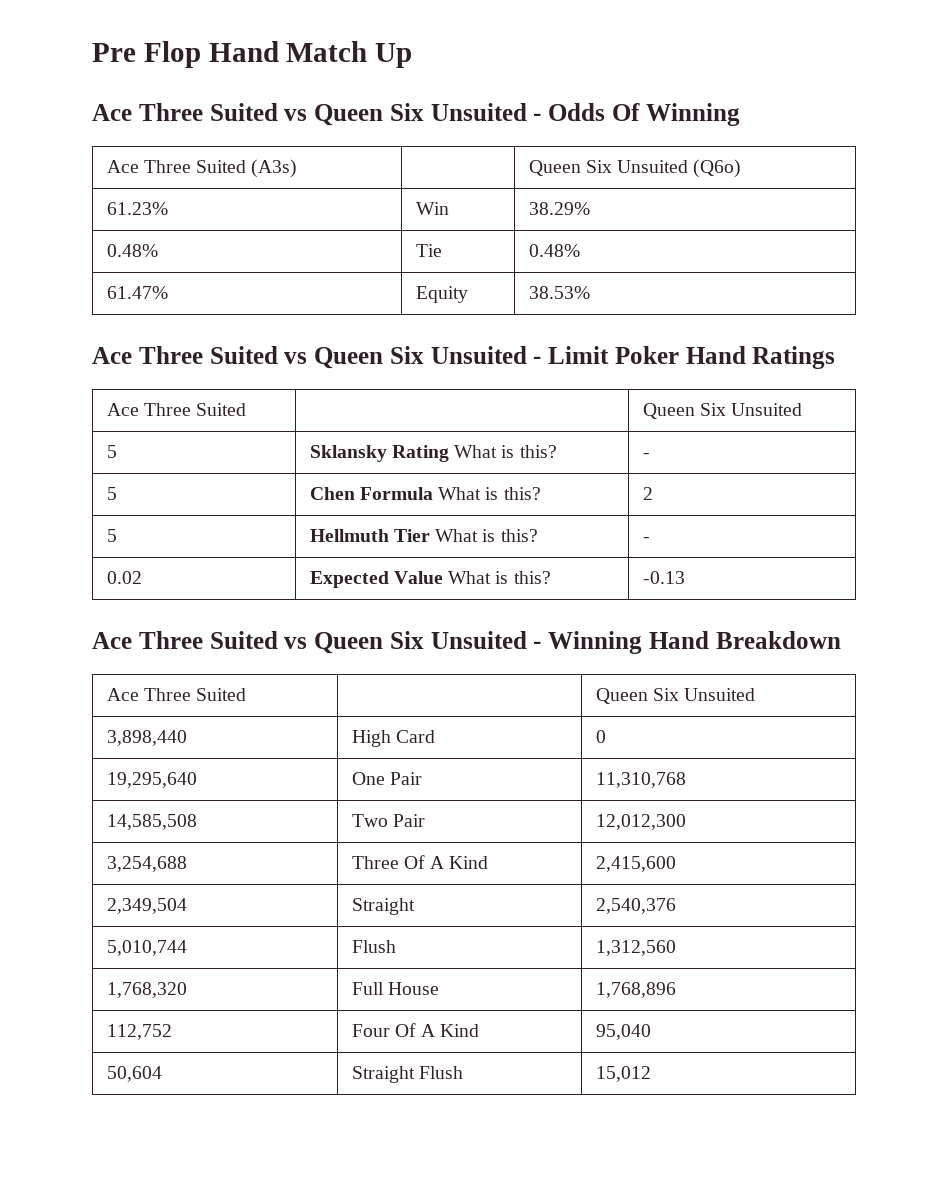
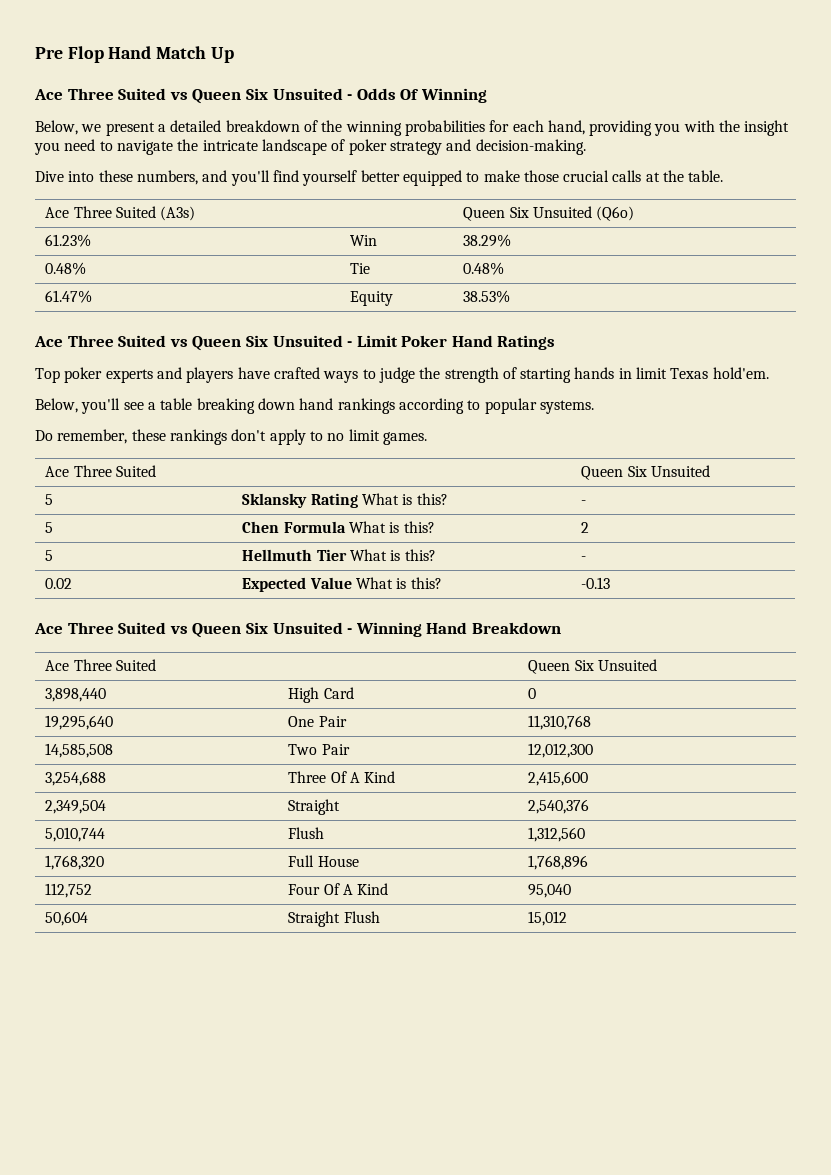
+ Below, we present a detailed breakdown of the winning probabilities for each hand, providing you with the insight you need to navigate the intricate landscape of poker strategy and decision-making.
+ Dive into these numbers, and you'll find yourself better equipped to make those crucial calls at the table.
+ Top poker experts and players have crafted ways to judge the strength of starting hands in limit Texas hold'em.
+ Below, you'll see a table breaking down hand rankings according to popular systems.
+ Do remember, these rankings don't apply to no limit games.

